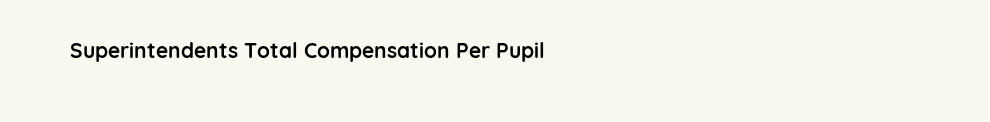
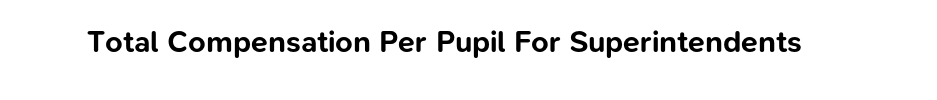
- Superintendents Total Compensation Per Pupil
+ Total Compensation Per Pupil For Superintendents

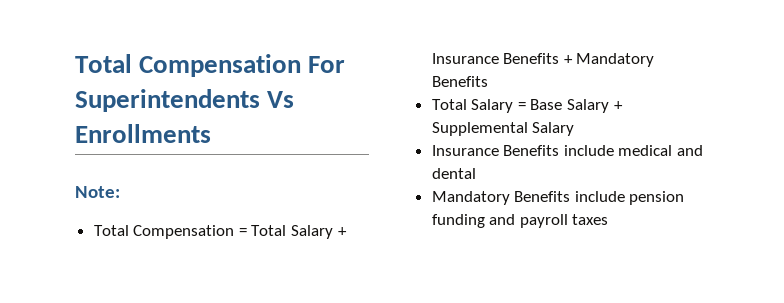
- Total Compensation Per Pupil For Superintendents
+ Total Compensation For Superintendents Vs Enrollments
+ Note:
+ Total Compensation = Total Salary + Insurance Benefits + Mandatory Benefits
+ Total Salary = Base Salary + Supplemental Salary
+ Insurance Benefits include medical and dental
+ Mandatory Benefits include pension funding and payroll taxes

